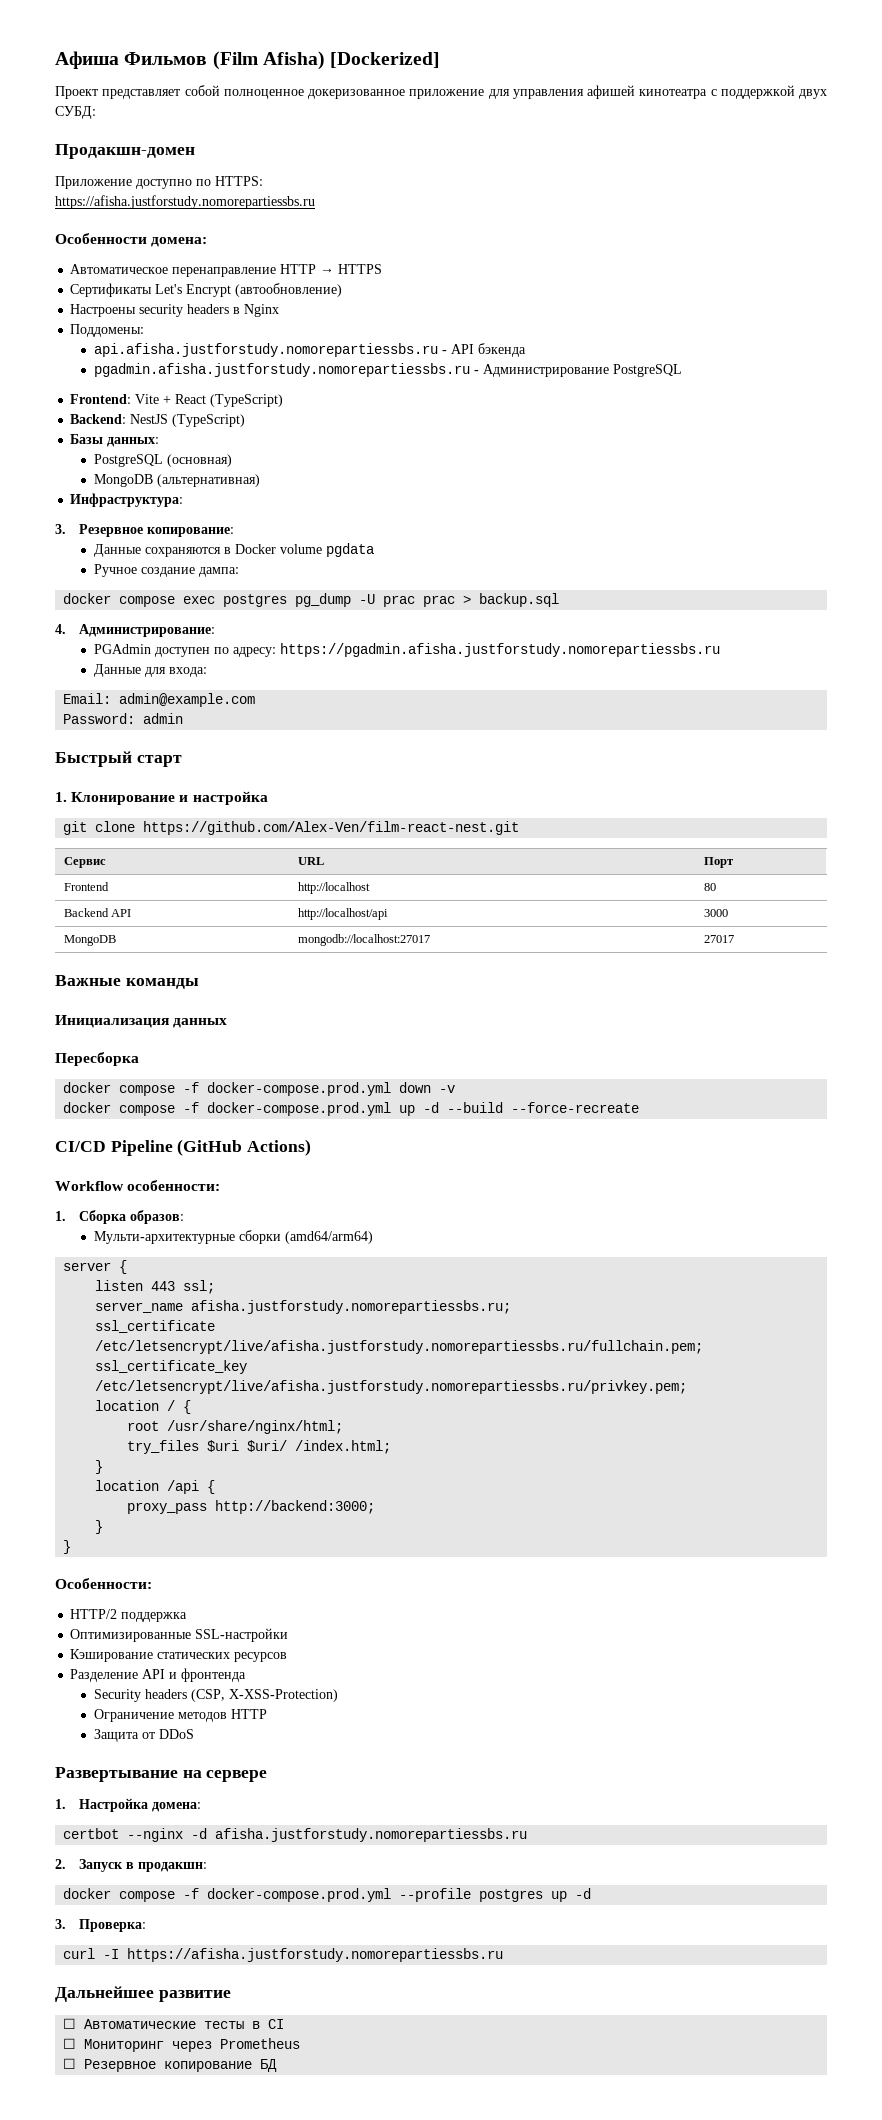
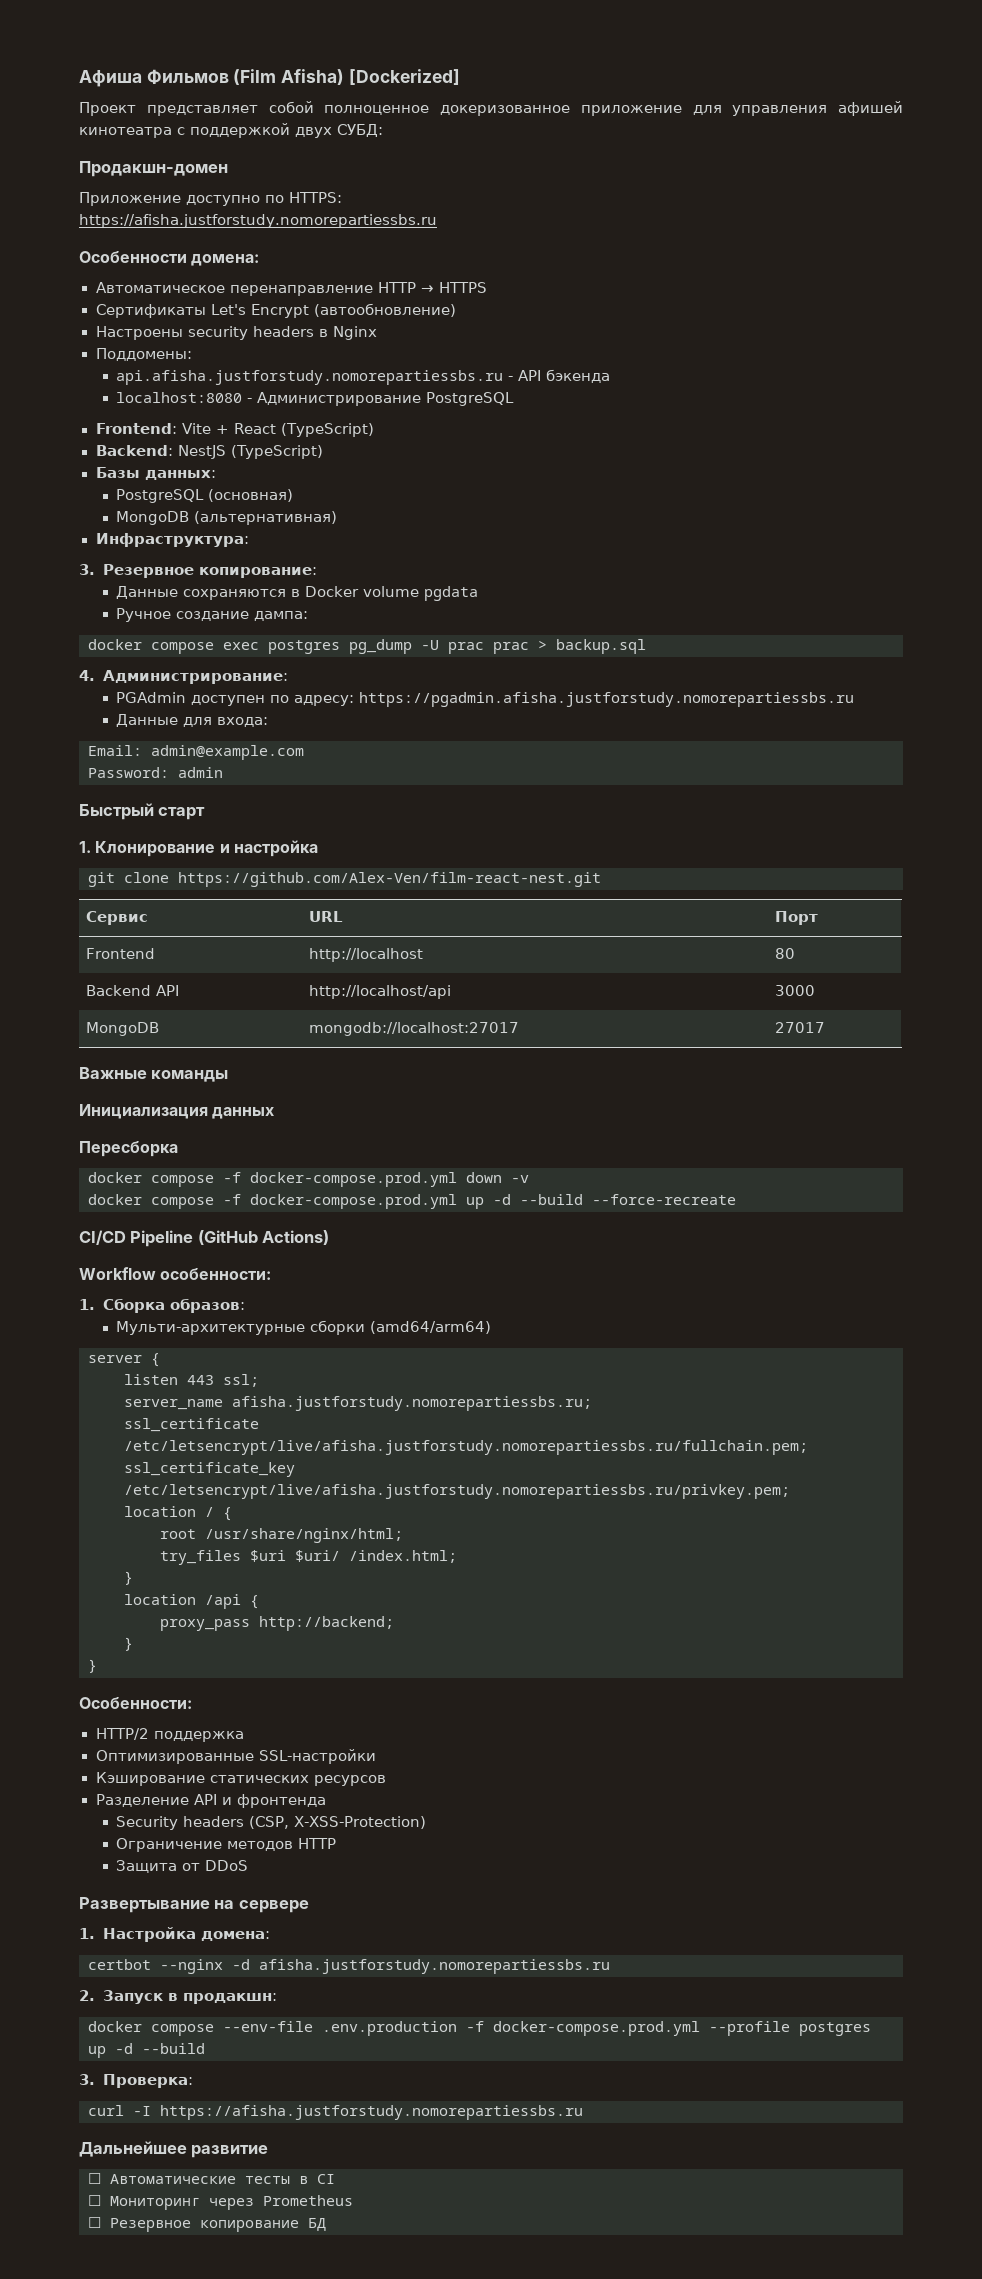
- pgadmin.afisha.justforstudy.nomorepartiessbs.ru - Администрирование PostgreSQL
+ localhost:8080 - Администрирование PostgreSQL
- proxy_pass http://backend:3000;
+ proxy_pass http://backend;
- docker compose -f docker-compose.prod.yml --profile postgres up -d
+ docker compose --env-file .env.production -f docker-compose.prod.yml --profile postgres up -d --build

